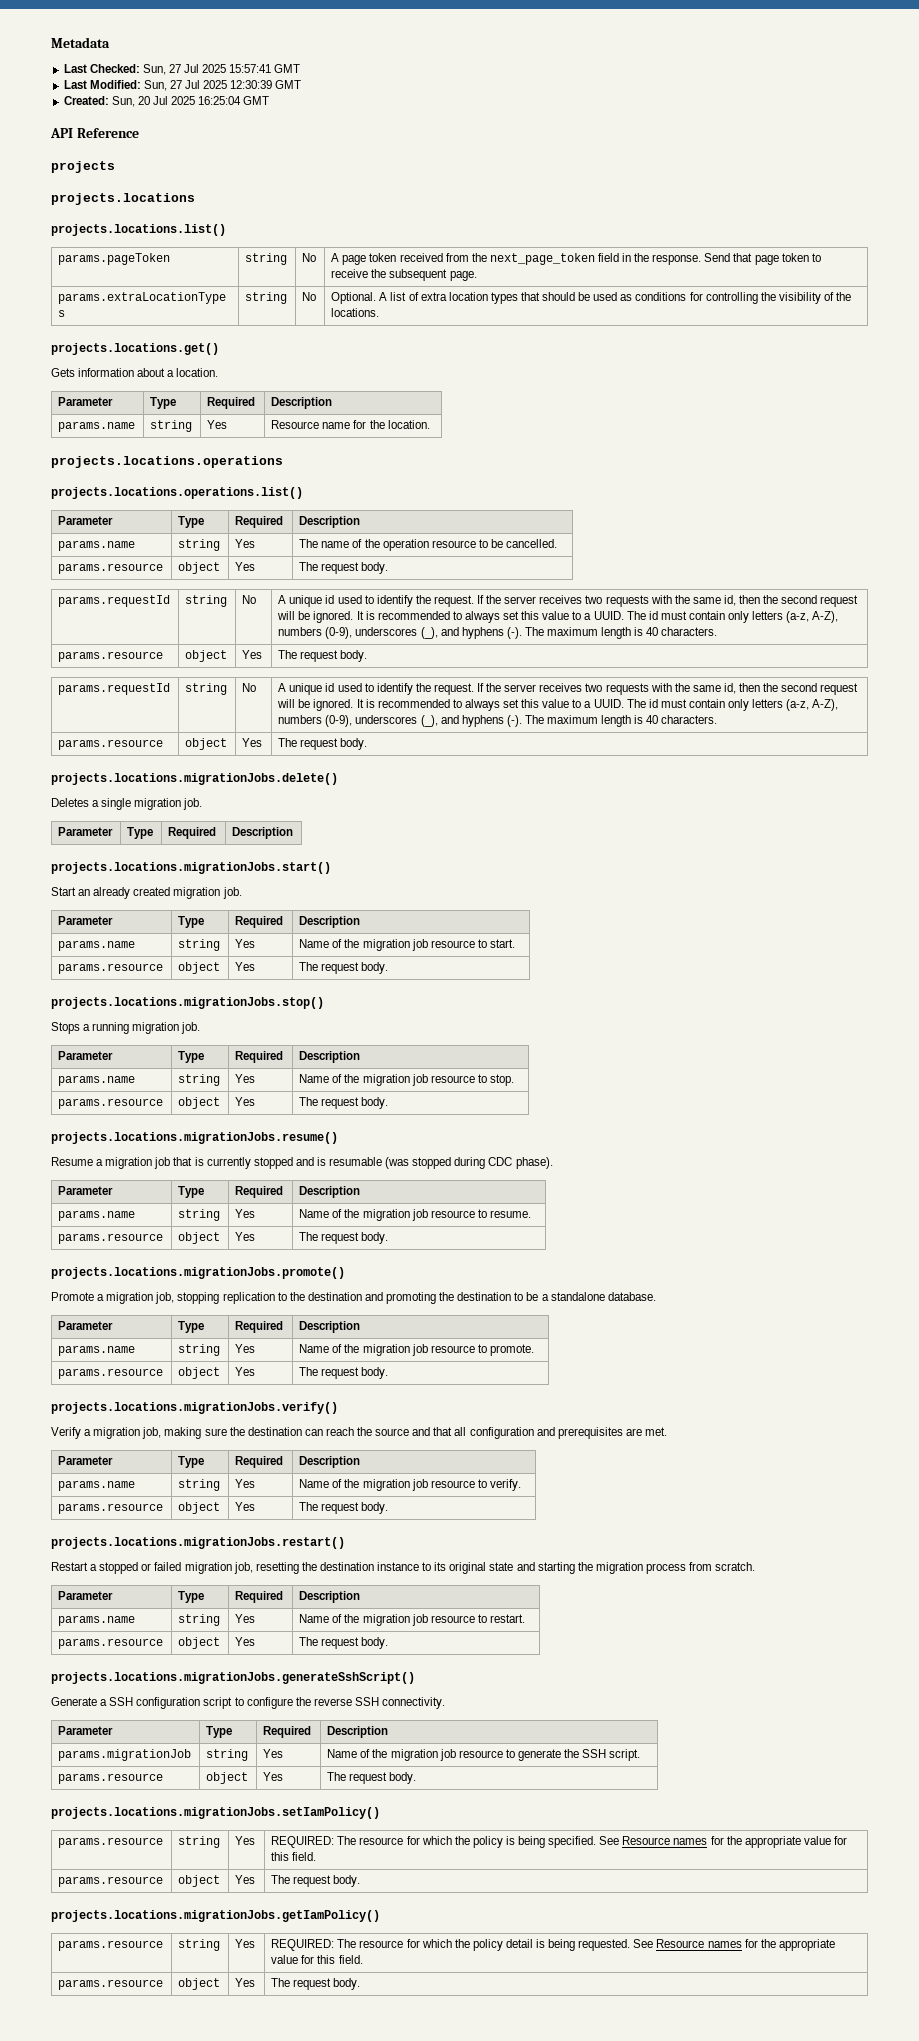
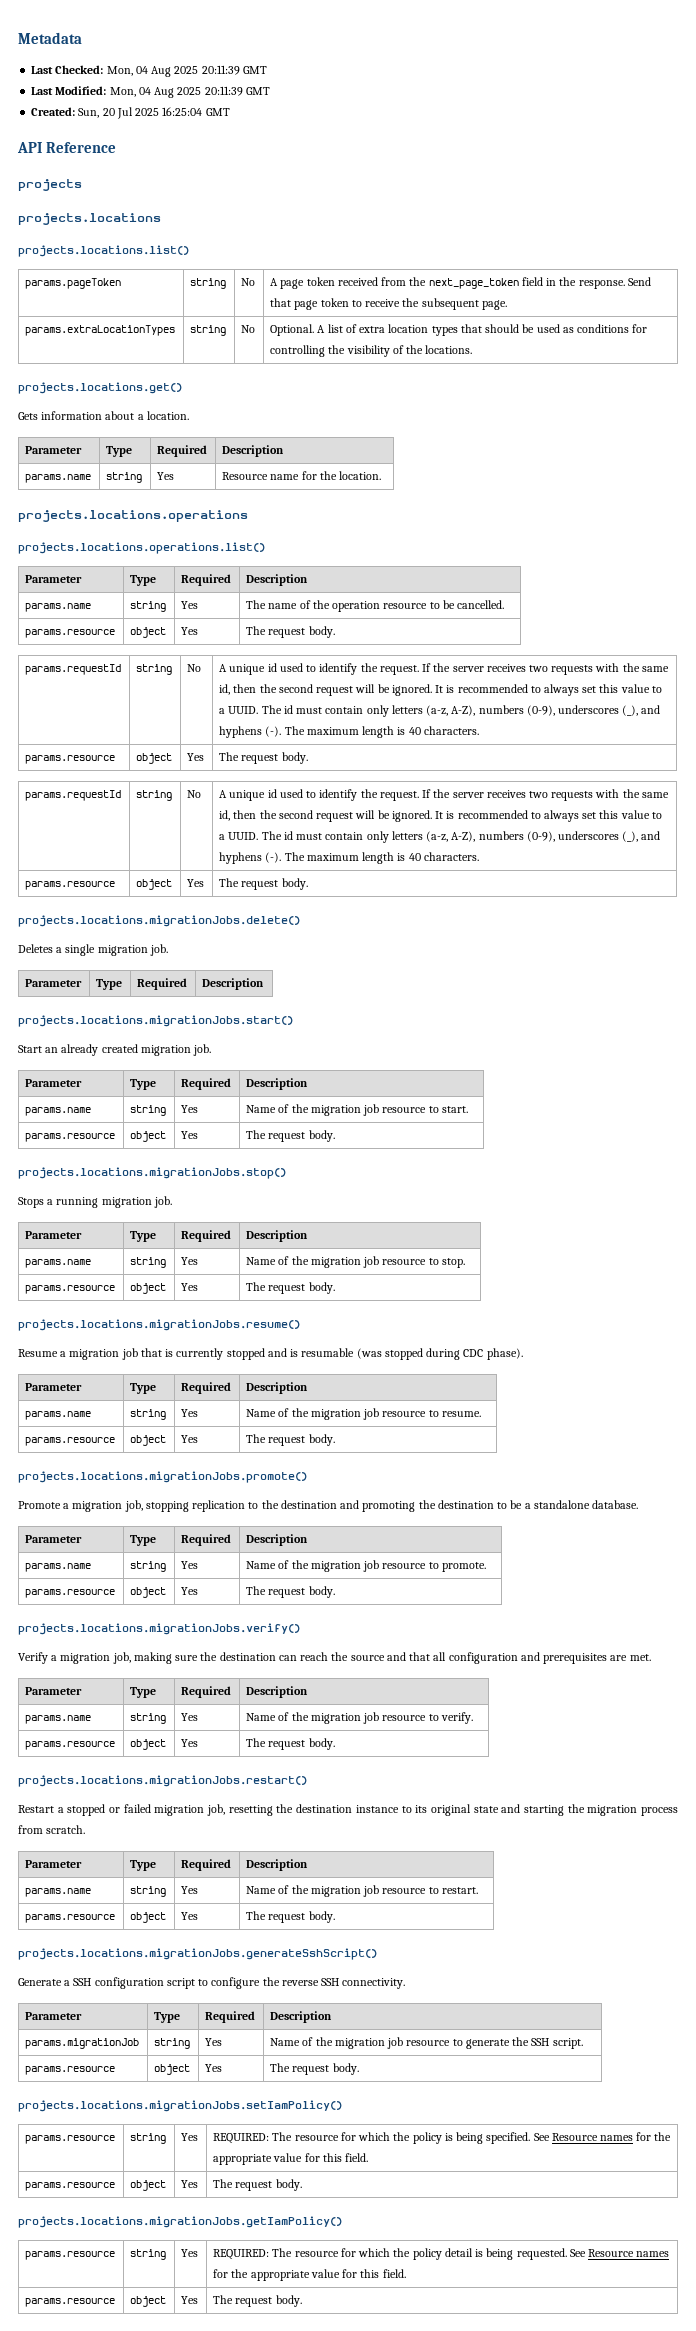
- Last Checked: Sun, 27 Jul 2025 15:57:41 GMT
- Last Modified: Sun, 27 Jul 2025 12:30:39 GMT
+ Last Checked: Mon, 04 Aug 2025 20:11:39 GMT
+ Last Modified: Mon, 04 Aug 2025 20:11:39 GMT

